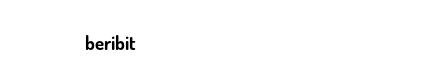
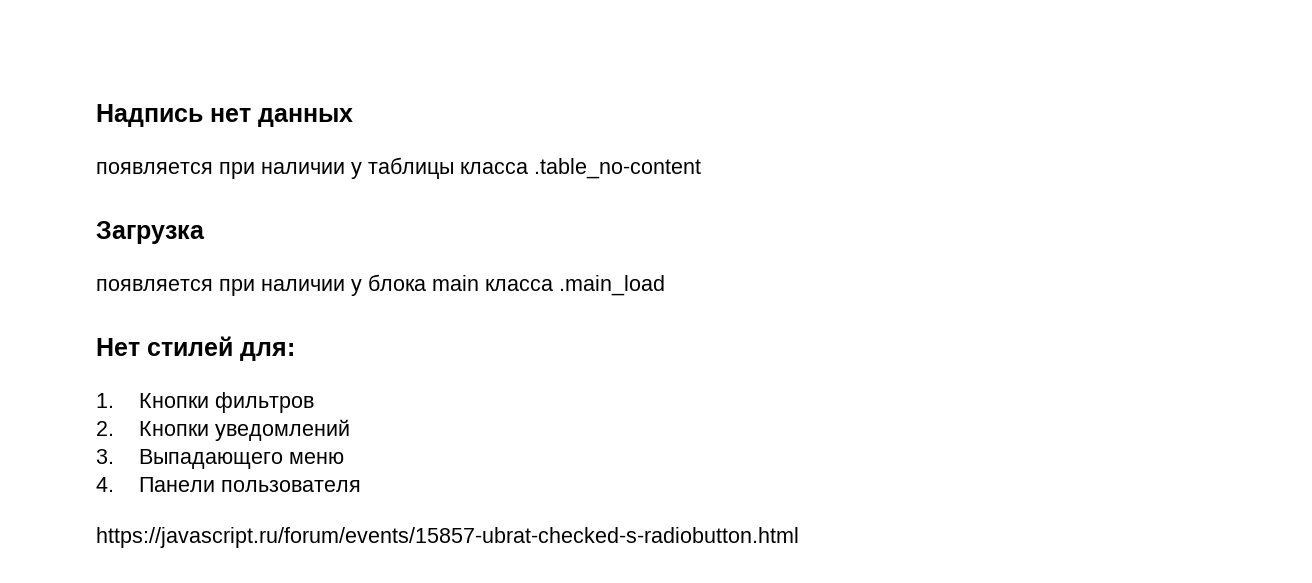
- beribit
+ Надпись нет данных
+ появляется при наличии у таблицы класса .table_no-content
+ Загрузка
+ появляется при наличии у блока main класса .main_load
+ Нет стилей для:
+ 1. Кнопки фильтров
+ 2. Кнопки уведомлений
+ 3. Выпадающего меню
+ 4. Панели пользователя
+ https://javascript.ru/forum/events/15857-ubrat-checked-s-radiobutton.html

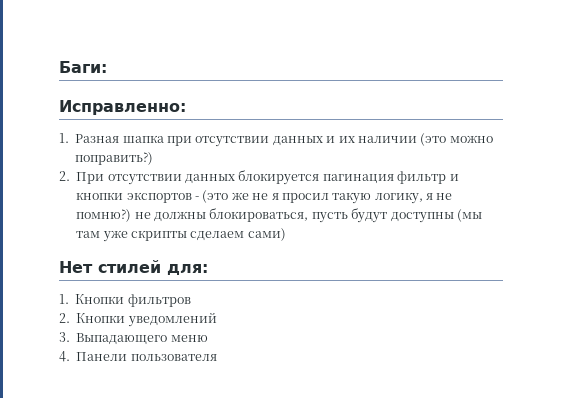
- Надпись нет данных
- появляется при наличии у таблицы класса .table_no-content
- Загрузка
- появляется при наличии у блока main класса .main_load
+ Баги:
+ Исправленно:
+ 1. Разная шапка при отсутствии данных и их наличии (это можно поправить?)
+ 2. При отсутствии данных блокируется пагинация фильтр и кнопки экспортов - (это же не я просил такую логику, я не помню?) не должны блокироваться, пусть будут доступны (мы там уже скрипты сделаем сами)
- https://javascript.ru/forum/events/15857-ubrat-checked-s-radiobutton.html

